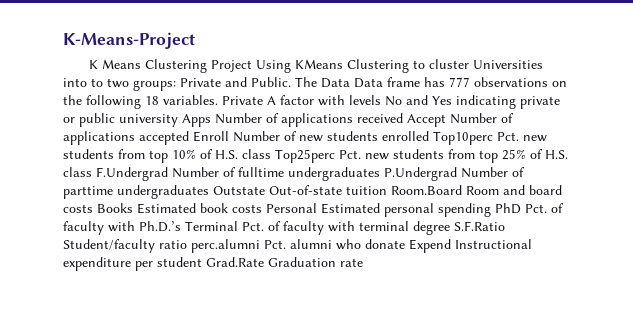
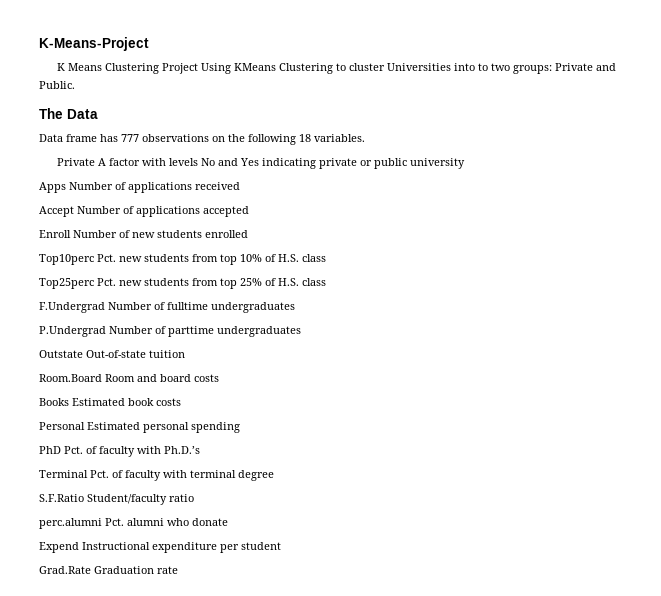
- Private and Public. The Data Data frame has 777 observations on the following 18 variables. Private A factor with levels No and Yes indicating private or public university Apps Number of applications received Accept Number of applications accepted Enroll Number of new students enrolled Top10perc Pct. new students from top 10% of H.S. class Top25perc Pct. new students from top 25% of H.S. class F.Undergrad Number of fulltime undergraduates P.Undergrad Number of parttime undergraduates Outstate Out-of-state tuition Room.Board Room and board costs Books Estimated book costs Personal Estimated personal spending PhD Pct. of faculty with Ph.D.’s Terminal Pct. of faculty with terminal degree S.F.Ratio Student/faculty ratio perc.alumni Pct. alumni who donate Expend Instructional expenditure per student Grad.Rate Graduation rate
+ Private and Public.
+ The Data
+ Data frame has 777 observations on the following 18 variables.
+ Private A factor with levels No and Yes indicating private or public university
+ Apps Number of applications received
+ Accept Number of applications accepted
+ Enroll Number of new students enrolled
+ Top10perc Pct. new students from top 10% of H.S. class
+ Top25perc Pct. new students from top 25% of H.S. class
+ F.Undergrad Number of fulltime undergraduates
+ P.Undergrad Number of parttime undergraduates
+ Outstate Out-of-state tuition
+ Room.Board Room and board costs
+ Books Estimated book costs
+ Personal Estimated personal spending
+ PhD Pct. of faculty with Ph.D.’s
+ Terminal Pct. of faculty with terminal degree
+ S.F.Ratio Student/faculty ratio
+ perc.alumni Pct. alumni who donate
+ Expend Instructional expenditure per student
+ Grad.Rate Graduation rate

